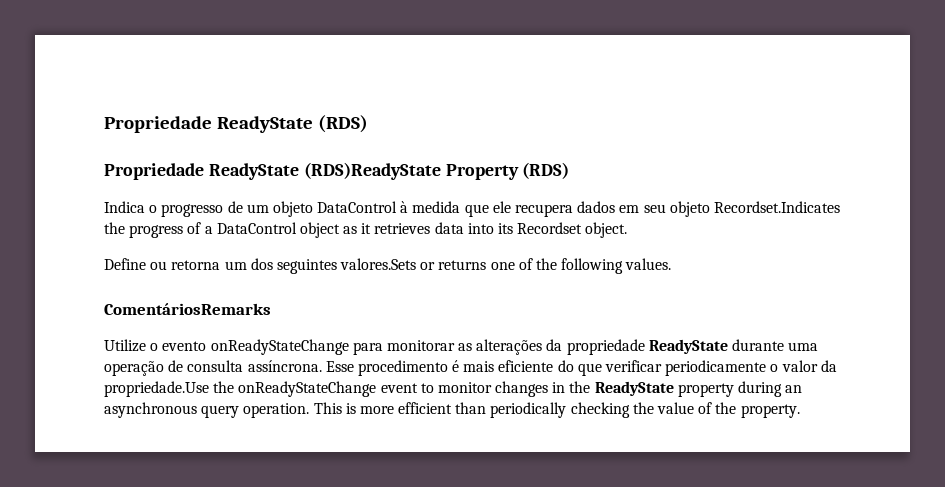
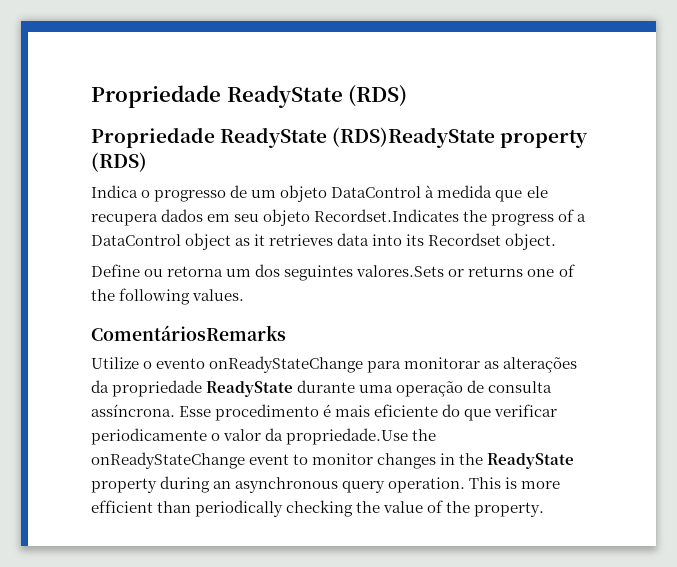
- Propriedade ReadyState (RDS)ReadyState Property (RDS)
+ Propriedade ReadyState (RDS)ReadyState property (RDS)

